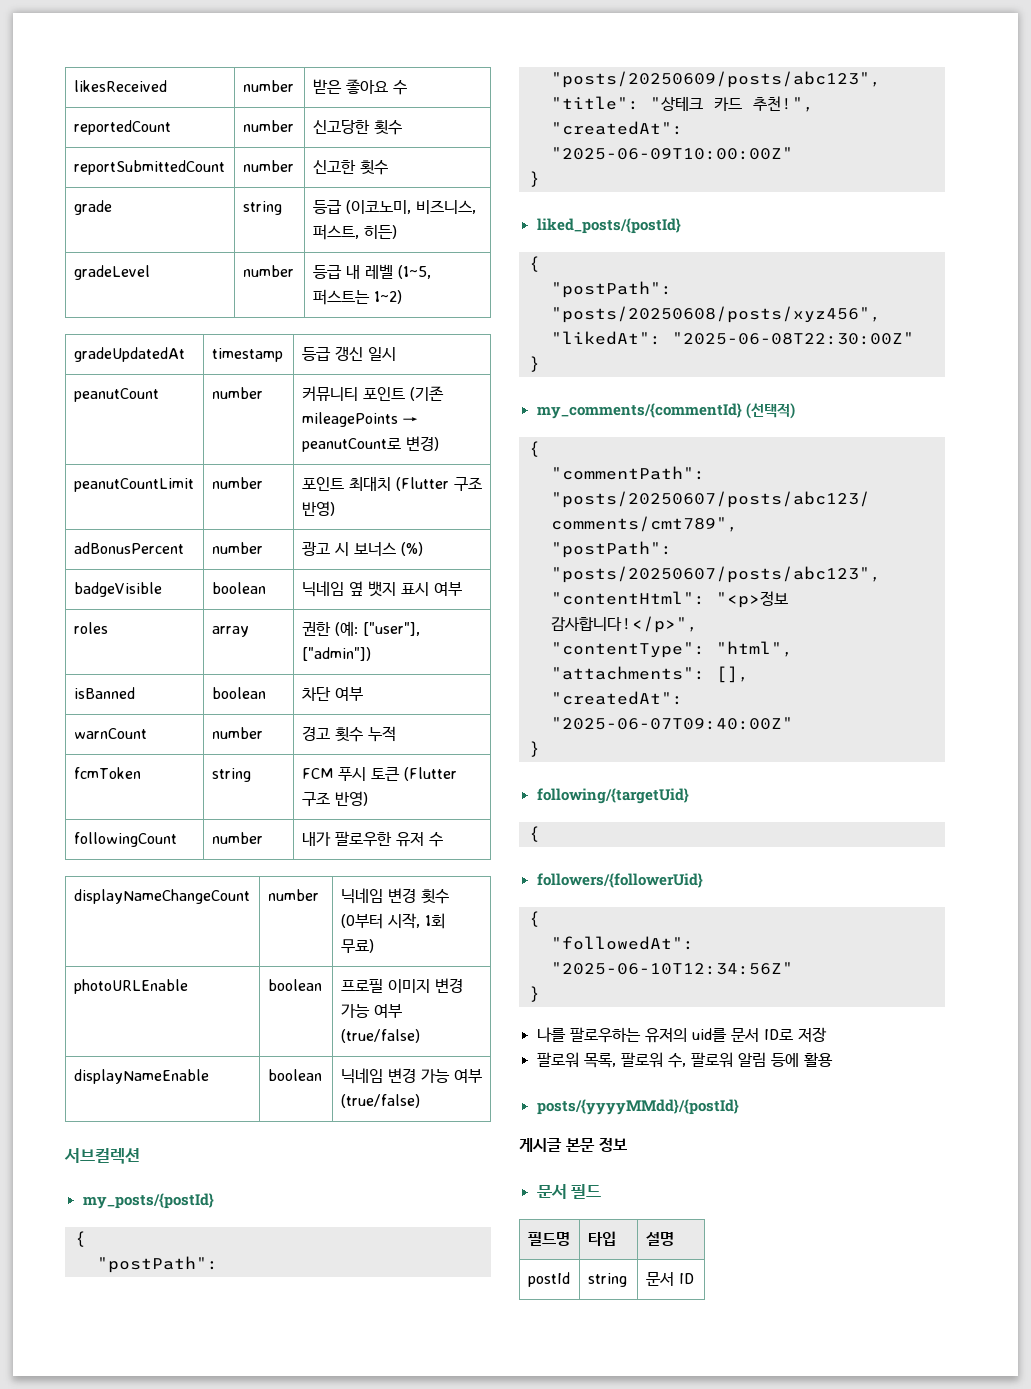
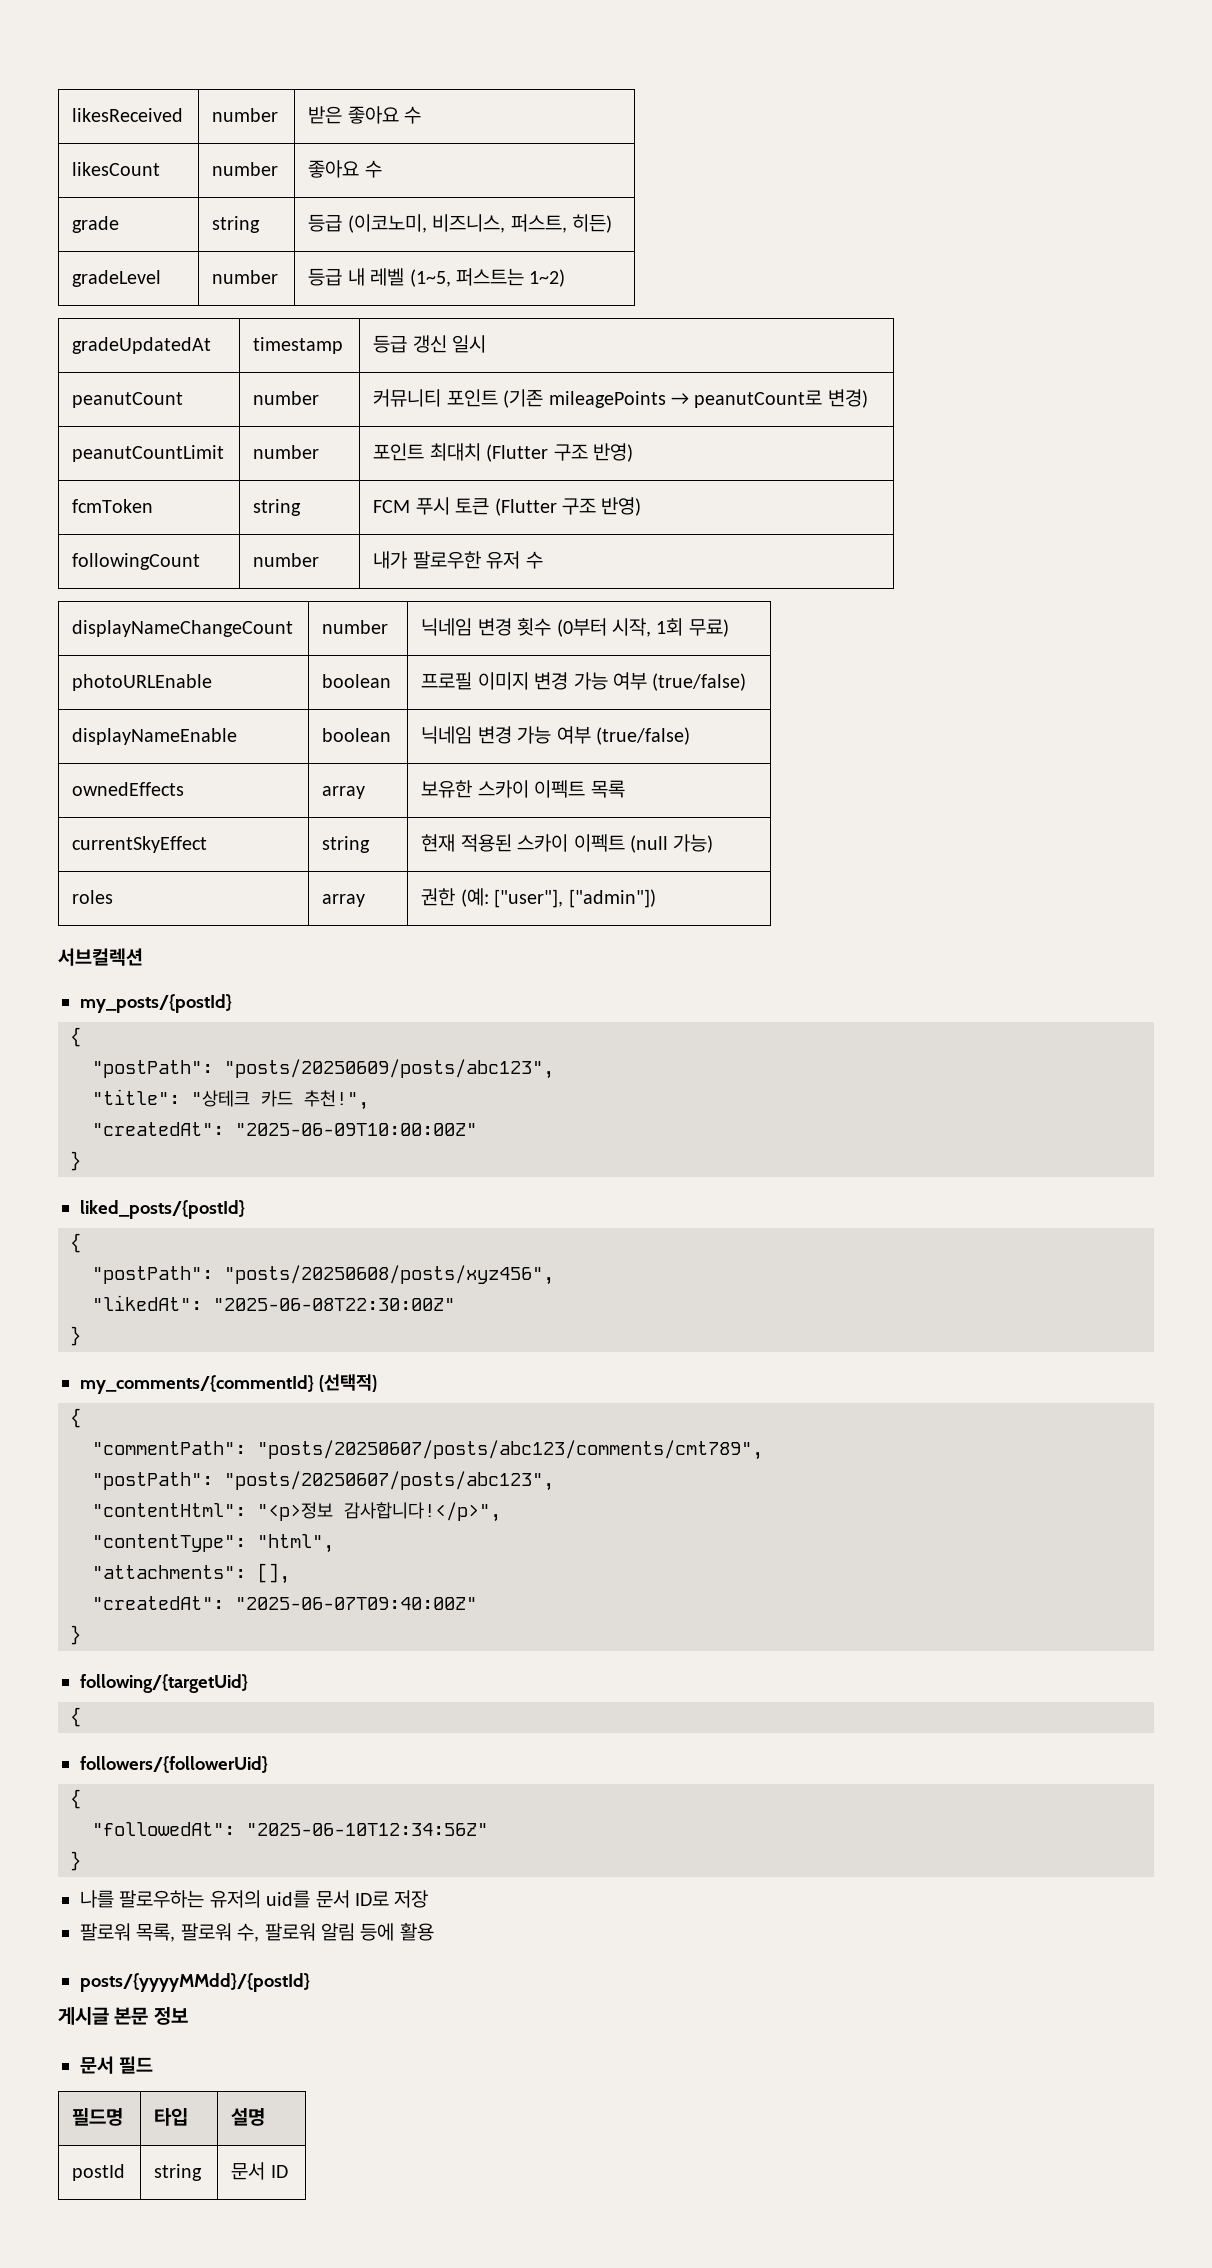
- reportedCount | number | 신고당한 횟수
- reportSubmittedCount | number | 신고한 횟수
+ likesCount | number | 좋아요 수
- adBonusPercent | number | 광고 시 보너스 (%)
- badgeVisible | boolean | 닉네임 옆 뱃지 표시 여부
- roles | array | 권한 (예: ["user"], ["admin"])
- isBanned | boolean | 차단 여부
- warnCount | number | 경고 횟수 누적
+ ownedEffects | array | 보유한 스카이 이펙트 목록
+ currentSkyEffect | string | 현재 적용된 스카이 이펙트 (null 가능)
+ roles | array | 권한 (예: ["user"], ["admin"])

